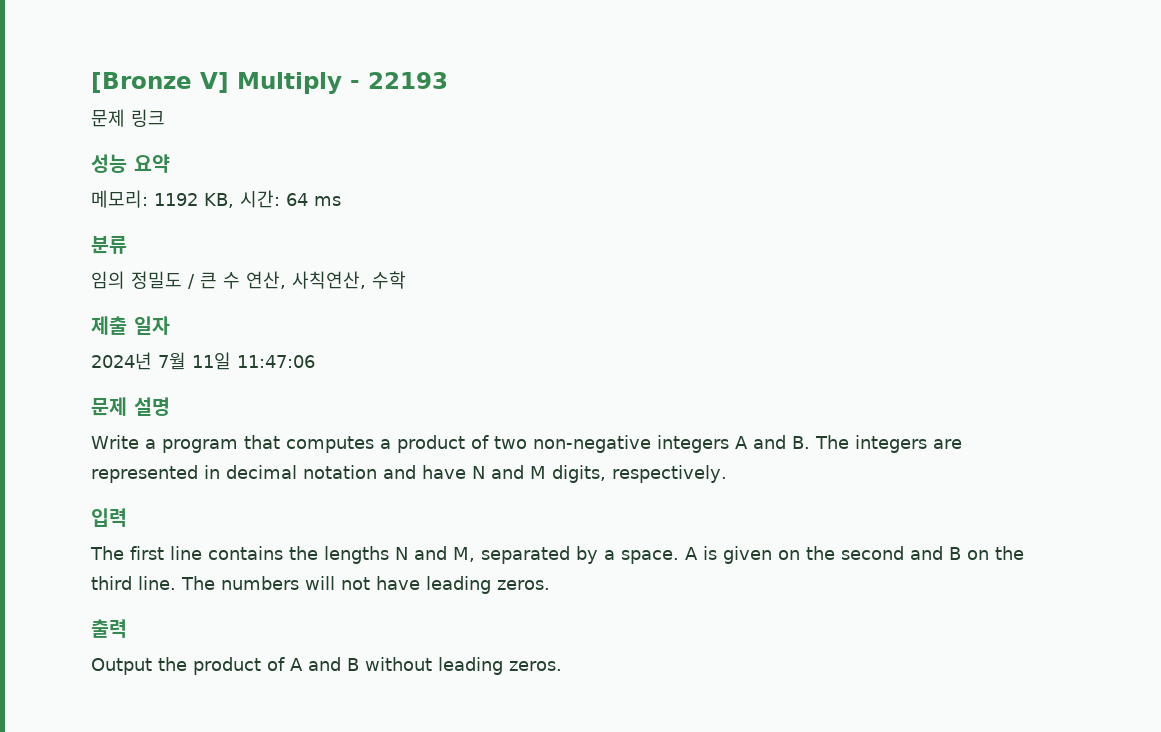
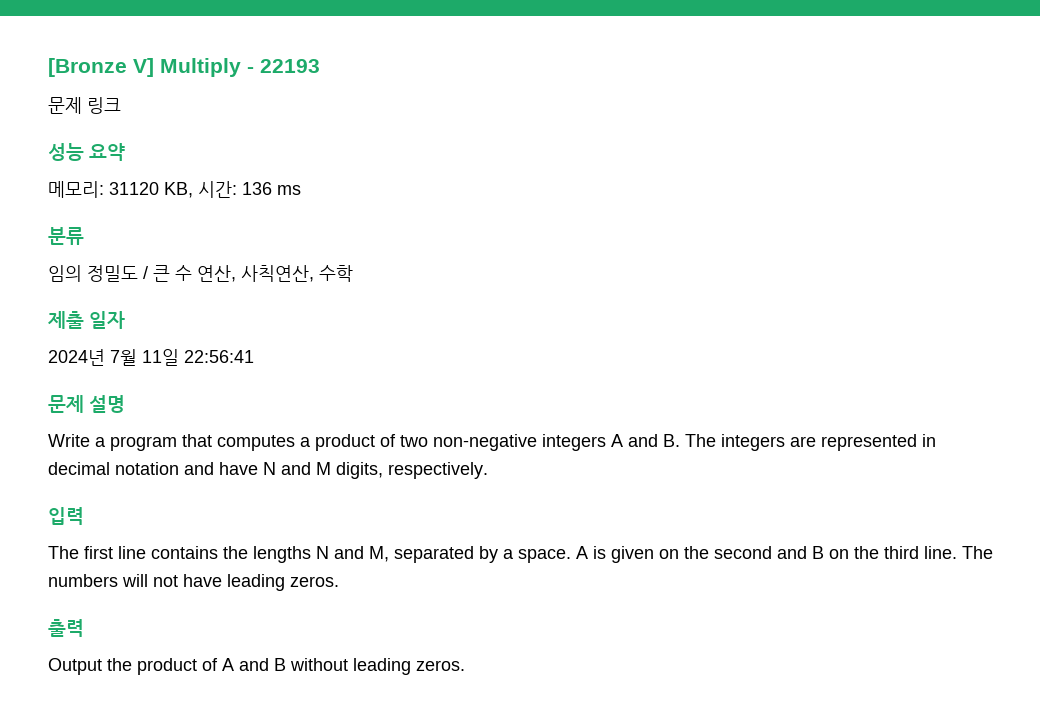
- 메모리: 1192 KB, 시간: 64 ms
+ 메모리: 31120 KB, 시간: 136 ms
- 2024년 7월 11일 11:47:06
+ 2024년 7월 11일 22:56:41

